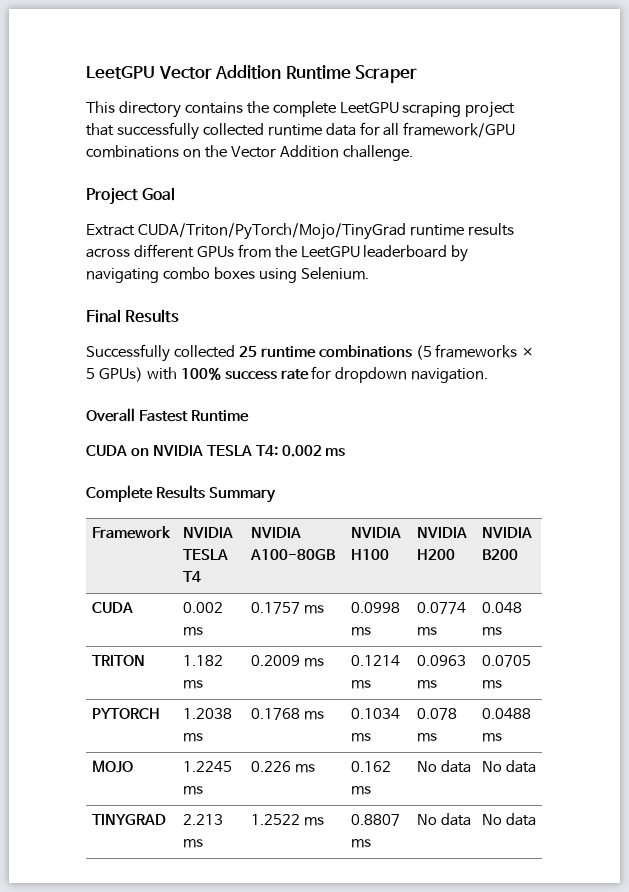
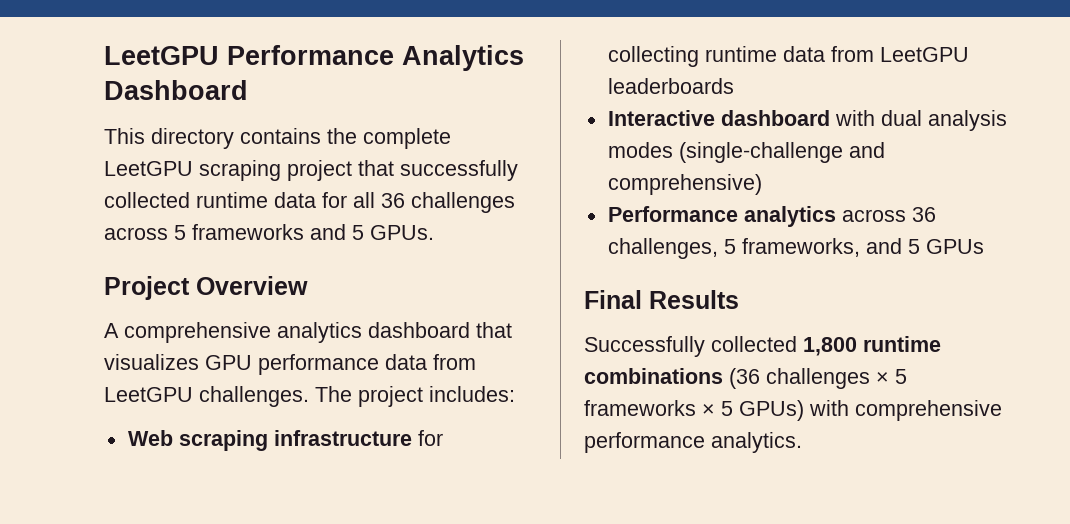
- LeetGPU Vector Addition Runtime Scraper
+ LeetGPU Performance Analytics Dashboard
- This directory contains the complete LeetGPU scraping project that successfully collected runtime data for all framework/GPU combinations on the Vector Addition challenge.
- Project Goal
- Extract CUDA/Triton/PyTorch/Mojo/TinyGrad runtime results across different GPUs from the LeetGPU leaderboard by navigating combo boxes using Selenium.
+ This directory contains the complete LeetGPU scraping project that successfully collected runtime data for all 36 challenges across 5 frameworks and 5 GPUs.
+ Project Overview
+ A comprehensive analytics dashboard that visualizes GPU performance data from LeetGPU challenges. The project includes:
+ Web scraping infrastructure for collecting runtime data from LeetGPU leaderboards
+ Interactive dashboard with dual analysis modes (single-challenge and comprehensive)
+ Performance analytics across 36 challenges, 5 frameworks, and 5 GPUs
- Successfully collected 25 runtime combinations (5 frameworks × 5 GPUs) with 100% success rate for dropdown navigation.
- Overall Fastest Runtime
- CUDA on NVIDIA TESLA T4: 0.002 ms
- Complete Results Summary
- Framework | NVIDIA TESLA T4 | NVIDIA A100-80GB | NVIDIA H100 | NVIDIA H200 | NVIDIA B200
- CUDA | 0.002 ms | 0.1757 ms | 0.0998 ms | 0.0774 ms | 0.048 ms
- TRITON | 1.182 ms | 0.2009 ms | 0.1214 ms | 0.0963 ms | 0.0705 ms
- PYTORCH | 1.2038 ms | 0.1768 ms | 0.1034 ms | 0.078 ms | 0.0488 ms
- MOJO | 1.2245 ms | 0.226 ms | 0.162 ms | No data | No data
- TINYGRAD | 2.213 ms | 1.2522 ms | 0.8807 ms | No data | No data
+ Successfully collected 1,800 runtime combinations (36 challenges × 5 frameworks × 5 GPUs) with comprehensive performance analytics.

